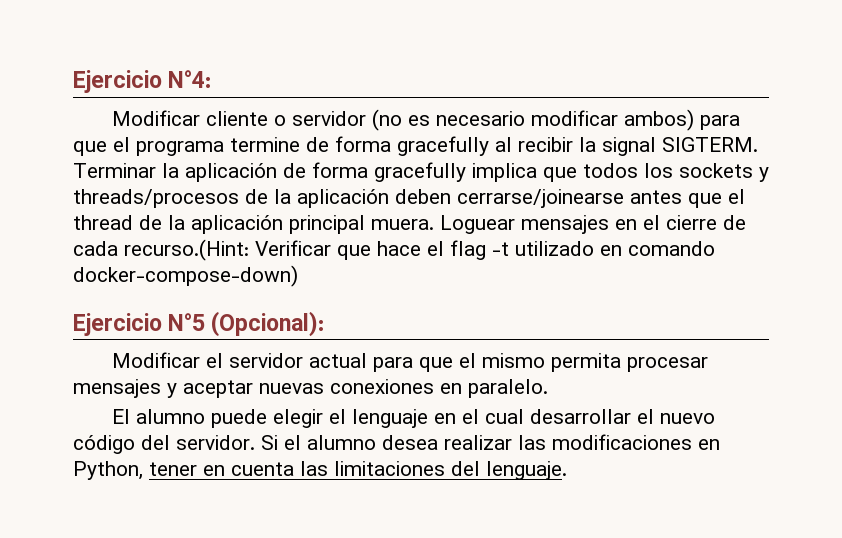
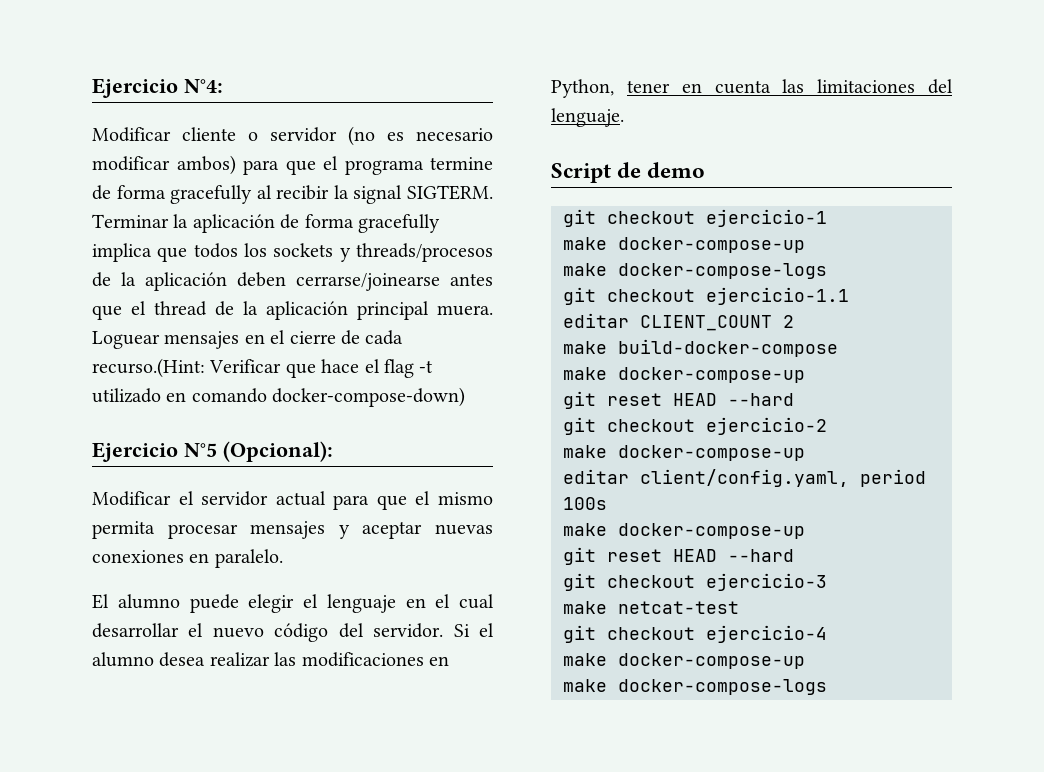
+ Script de demo
+ git checkout ejercicio-1
+ make docker-compose-up
+ make docker-compose-logs
+ git checkout ejercicio-1.1
+ editar CLIENT_COUNT 2
+ make build-docker-compose
+ make docker-compose-up
+ git reset HEAD --hard
+ git checkout ejercicio-2
+ make docker-compose-up
+ editar client/config.yaml, period 100s
+ make docker-compose-up
+ git reset HEAD --hard
+ git checkout ejercicio-3
+ make netcat-test
+ git checkout ejercicio-4
+ make docker-compose-up
+ make docker-compose-logs

